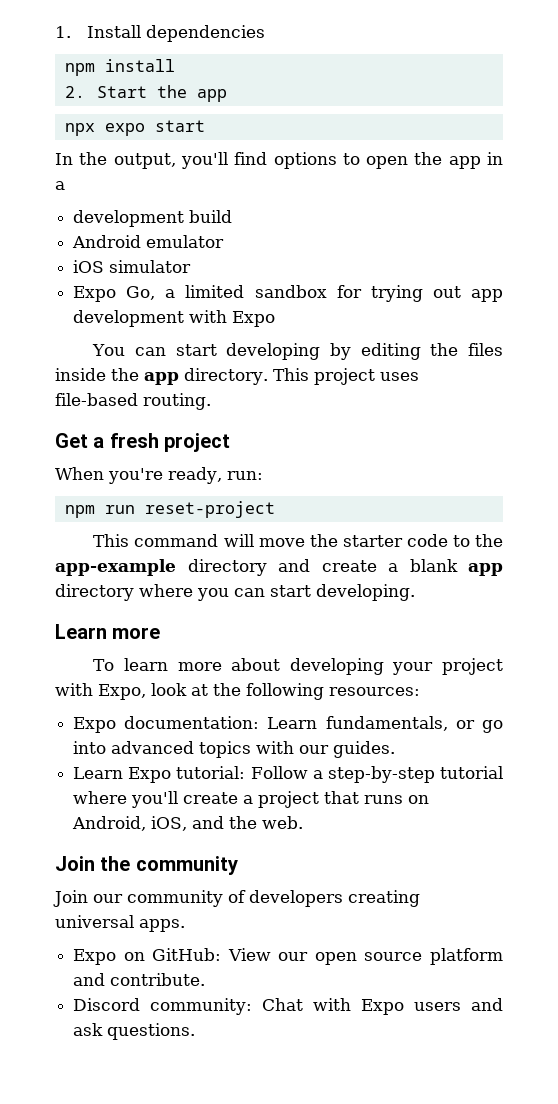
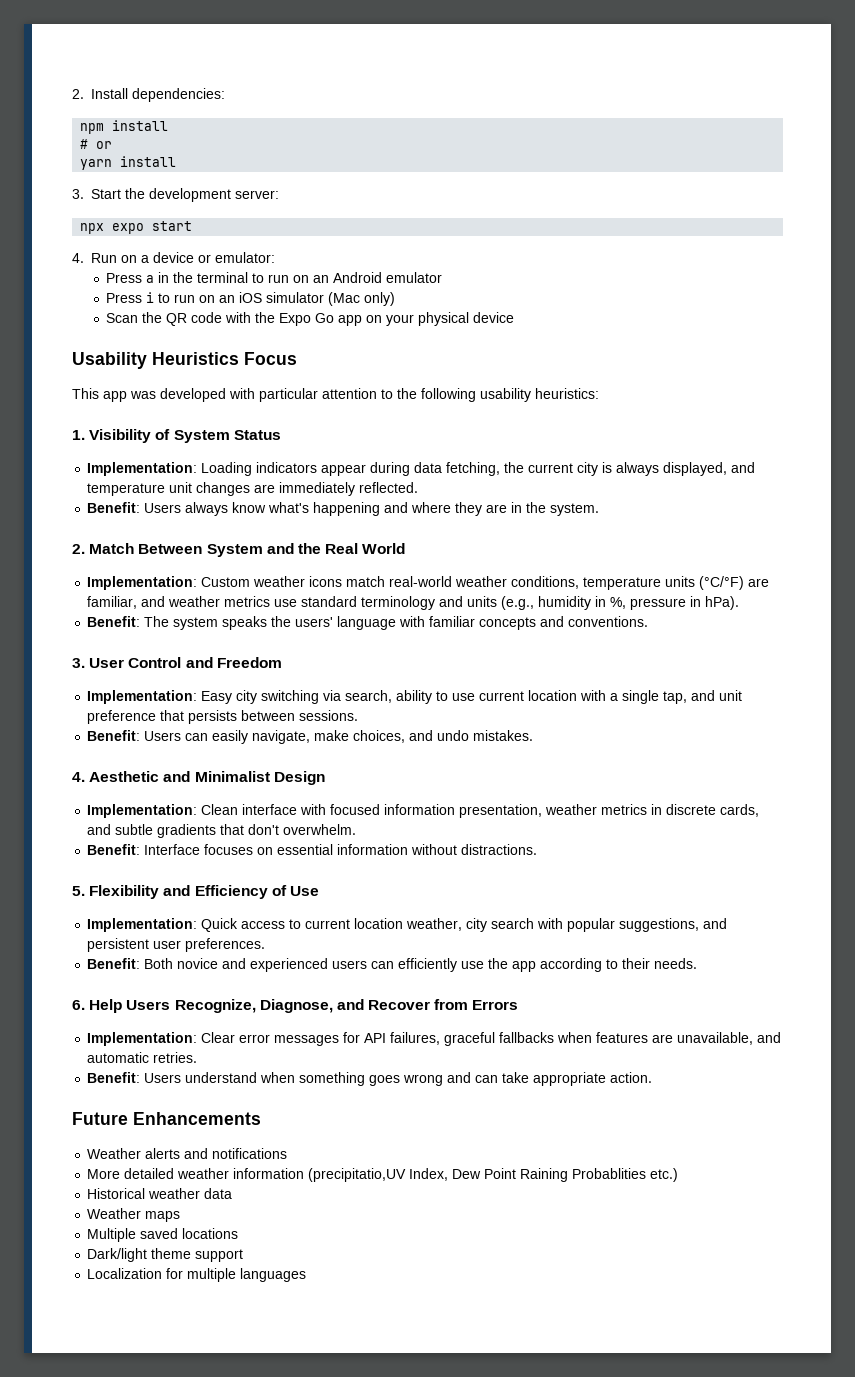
- 1. Install dependencies
+ 2. Install dependencies:
- 2. Start the app
+ # or
+ yarn install
+ 3. Start the development server:
  npx expo start
- In the output, you'll find options to open the app in a
- development build
- Android emulator
- iOS simulator
- Expo Go, a limited sandbox for trying out app development with Expo
- You can start developing by editing the files inside the app directory. This project uses file-based routing.
- Get a fresh project
- When you're ready, run:
- npm run reset-project
- This command will move the starter code to the app-example directory and create a blank app directory where you can start developing.
- Learn more
- To learn more about developing your project with Expo, look at the following resources:
- Expo documentation: Learn fundamentals, or go into advanced topics with our guides.
- Learn Expo tutorial: Follow a step-by-step tutorial where you'll create a project that runs on Android, iOS, and the web.
- Join the community
- Join our community of developers creating universal apps.
- Expo on GitHub: View our open source platform and contribute.
- Discord community: Chat with Expo users and ask questions.
+ 4. Run on a device or emulator:
+ Press a in the terminal to run on an Android emulator
+ Press i to run on an iOS simulator (Mac only)
+ Scan the QR code with the Expo Go app on your physical device
+ Usability Heuristics Focus
+ This app was developed with particular attention to the following usability heuristics:
+ 1. Visibility of System Status
+ Implementation: Loading indicators appear during data fetching, the current city is always displayed, and temperature unit changes are immediately reflected.
+ Benefit: Users always know what's happening and where they are in the system.
+ 2. Match Between System and the Real World
+ Implementation: Custom weather icons match real-world weather conditions, temperature units (°C/°F) are familiar, and weather metrics use standard terminology and units (e.g., humidity in %, pressure in hPa).
+ Benefit: The system speaks the users' language with familiar concepts and conventions.
+ 3. User Control and Freedom
+ Implementation: Easy city switching via search, ability to use current location with a single tap, and unit preference that persists between sessions.
+ Benefit: Users can easily navigate, make choices, and undo mistakes.
+ 4. Aesthetic and Minimalist Design
+ Implementation: Clean interface with focused information presentation, weather metrics in discrete cards, and subtle gradients that don't overwhelm.
+ Benefit: Interface focuses on essential information without distractions.
+ 5. Flexibility and Efficiency of Use
+ Implementation: Quick access to current location weather, city search with popular suggestions, and persistent user preferences.
+ Benefit: Both novice and experienced users can efficiently use the app according to their needs.
+ 6. Help Users Recognize, Diagnose, and Recover from Errors
+ Implementation: Clear error messages for API failures, graceful fallbacks when features are unavailable, and automatic retries.
+ Benefit: Users understand when something goes wrong and can take appropriate action.
+ Future Enhancements
+ Weather alerts and notifications
+ More detailed weather information (precipitatio,UV Index, Dew Point Raining Probablities etc.)
+ Historical weather data
+ Weather maps
+ Multiple saved locations
+ Dark/light theme support
+ Localization for multiple languages

